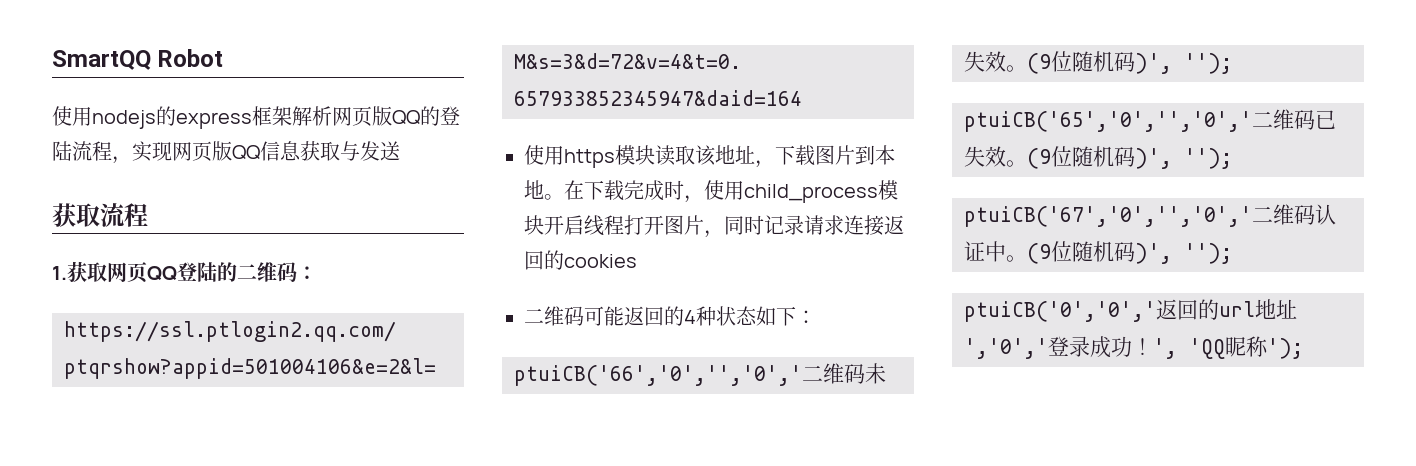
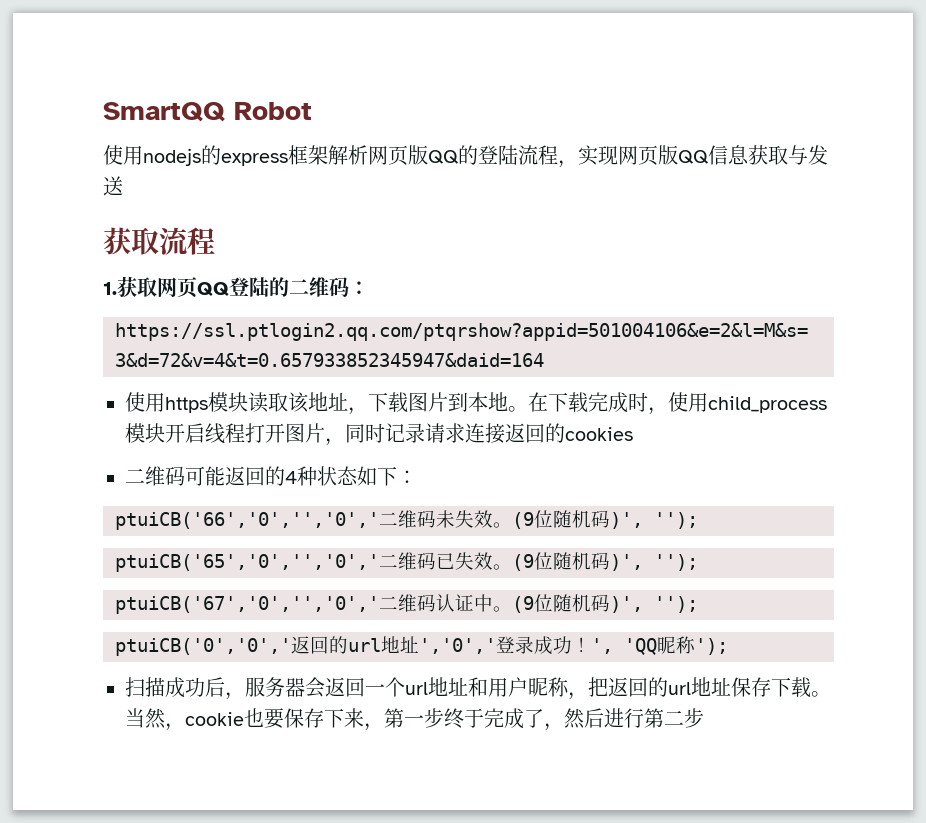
+ 扫描成功后，服务器会返回一个url地址和用户昵称，把返回的url地址保存下载。当然，cookie也要保存下来，第一步终于完成了，然后进行第二步

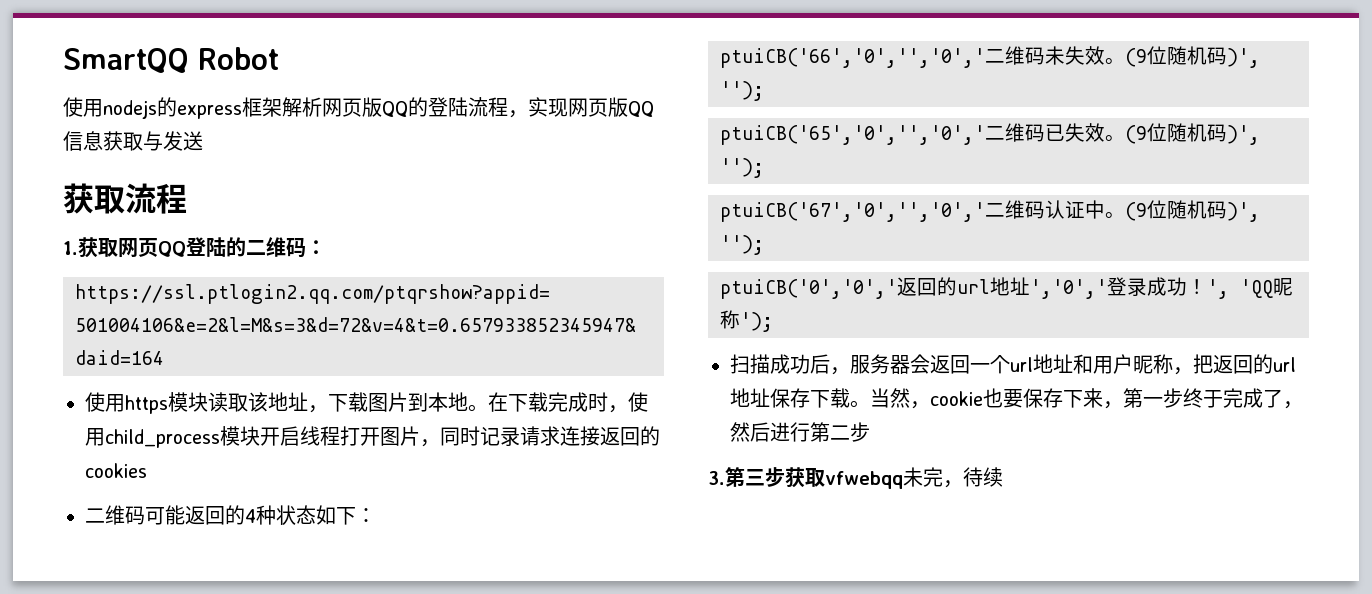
+ 3.第三步获取vfwebqq未完，待续

